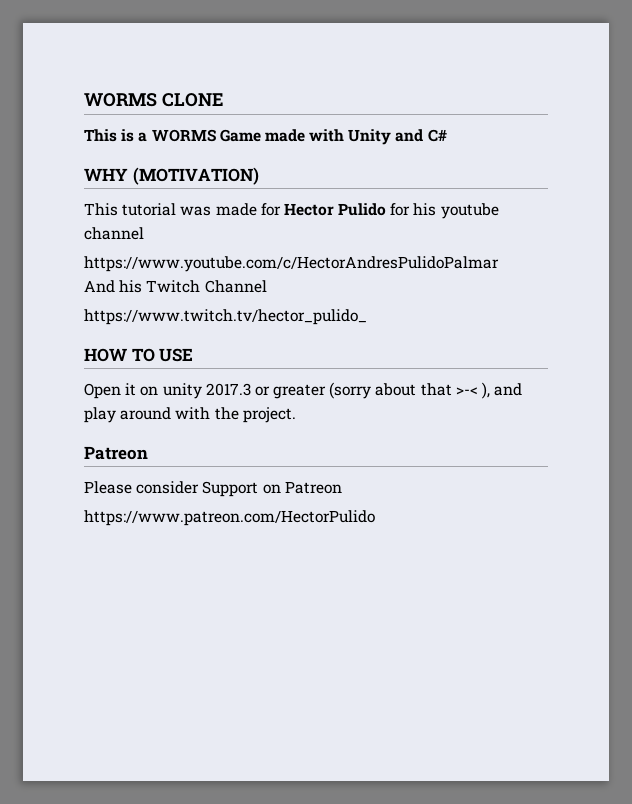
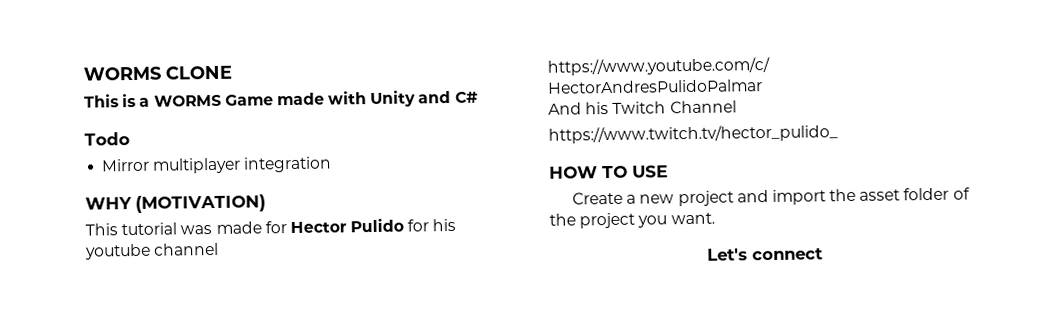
+ Todo
+ Mirror multiplayer integration
- Open it on unity 2017.3 or greater (sorry about that >-< ), and play around with the project.
- Patreon
- Please consider Support on Patreon
- https://www.patreon.com/HectorPulido
+ Create a new project and import the asset folder of the project you want.
+ Let's connect

